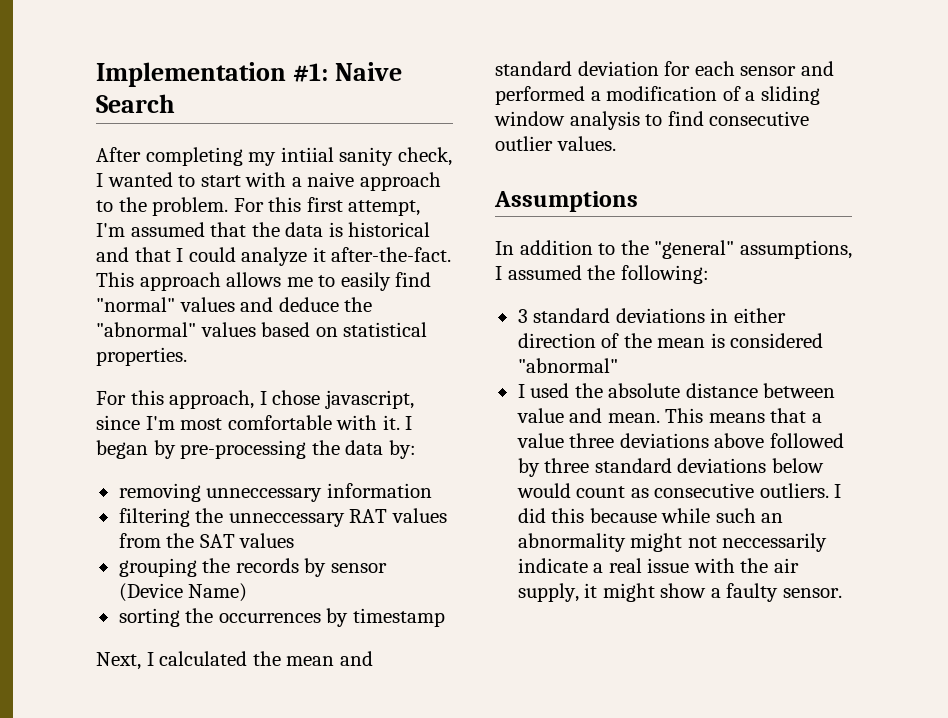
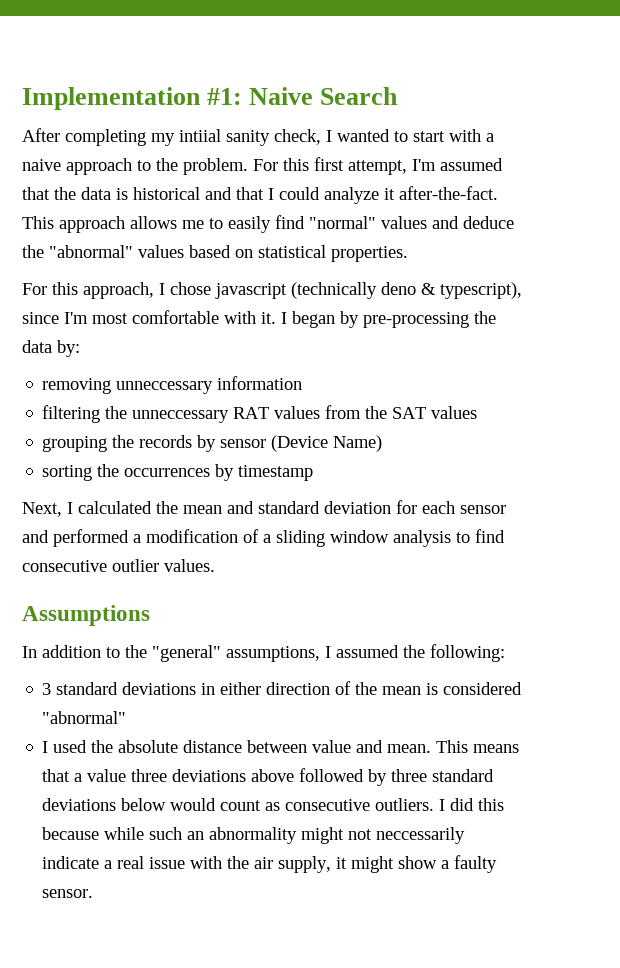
- For this approach, I chose javascript, since I'm most comfortable with it.
+ For this approach, I chose javascript (technically deno & typescript), since I'm most comfortable with it.

